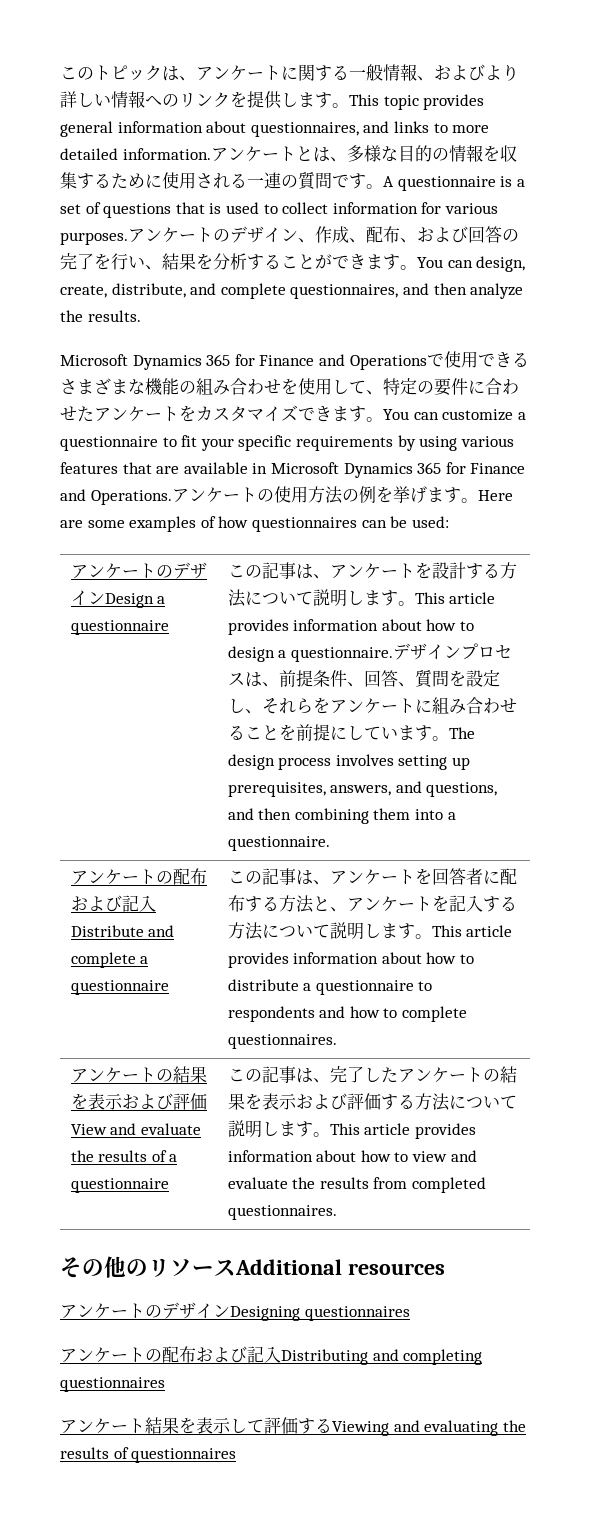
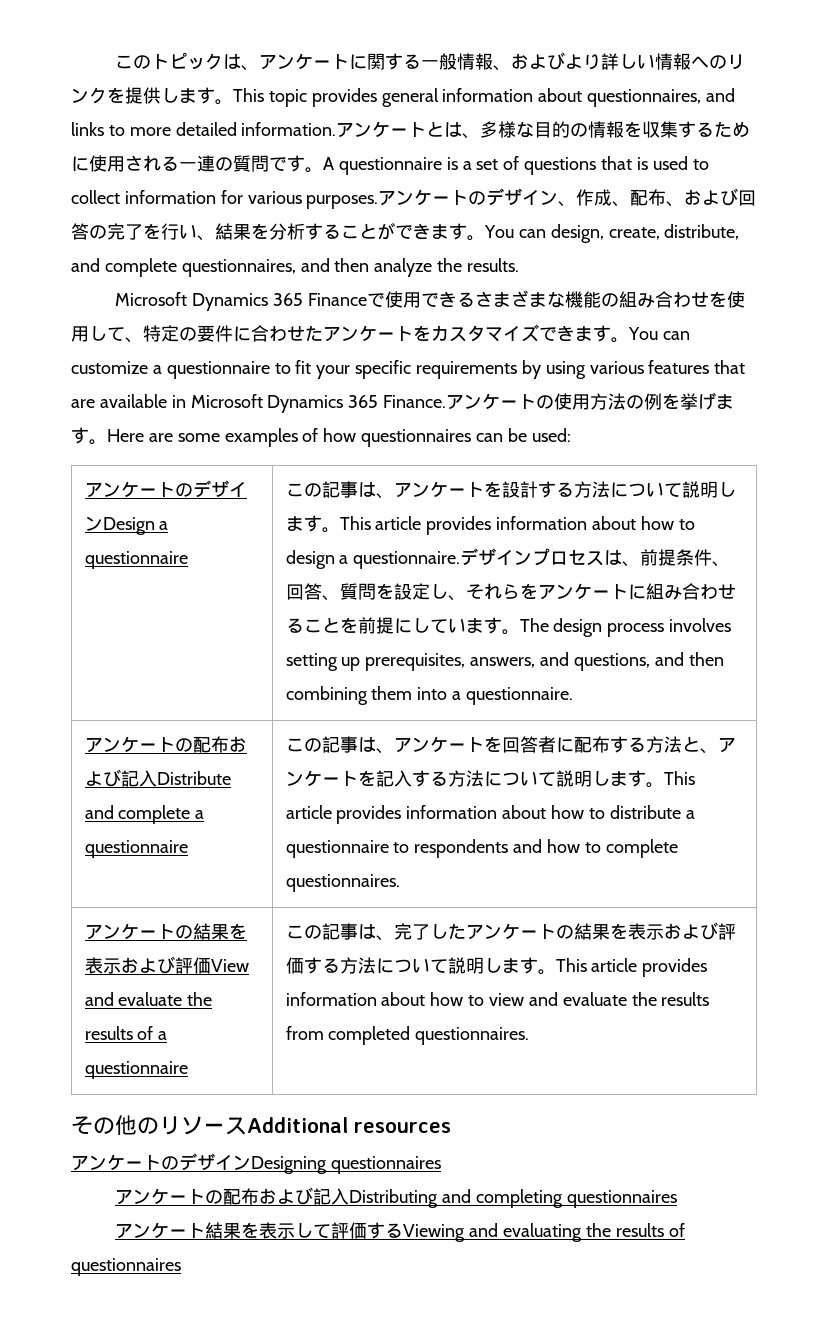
- Microsoft Dynamics 365 for Finance and Operationsで使用できるさまざまな機能の組み合わせを使用して、特定の要件に合わせたアンケートをカスタマイズできます。
+ Microsoft Dynamics 365 Financeで使用できるさまざまな機能の組み合わせを使用して、特定の要件に合わせたアンケートをカスタマイズできます。
- You can customize a questionnaire to fit your specific requirements by using various features that are available in Microsoft Dynamics 365 for Finance and Operations.
+ You can customize a questionnaire to fit your specific requirements by using various features that are available in Microsoft Dynamics 365 Finance.

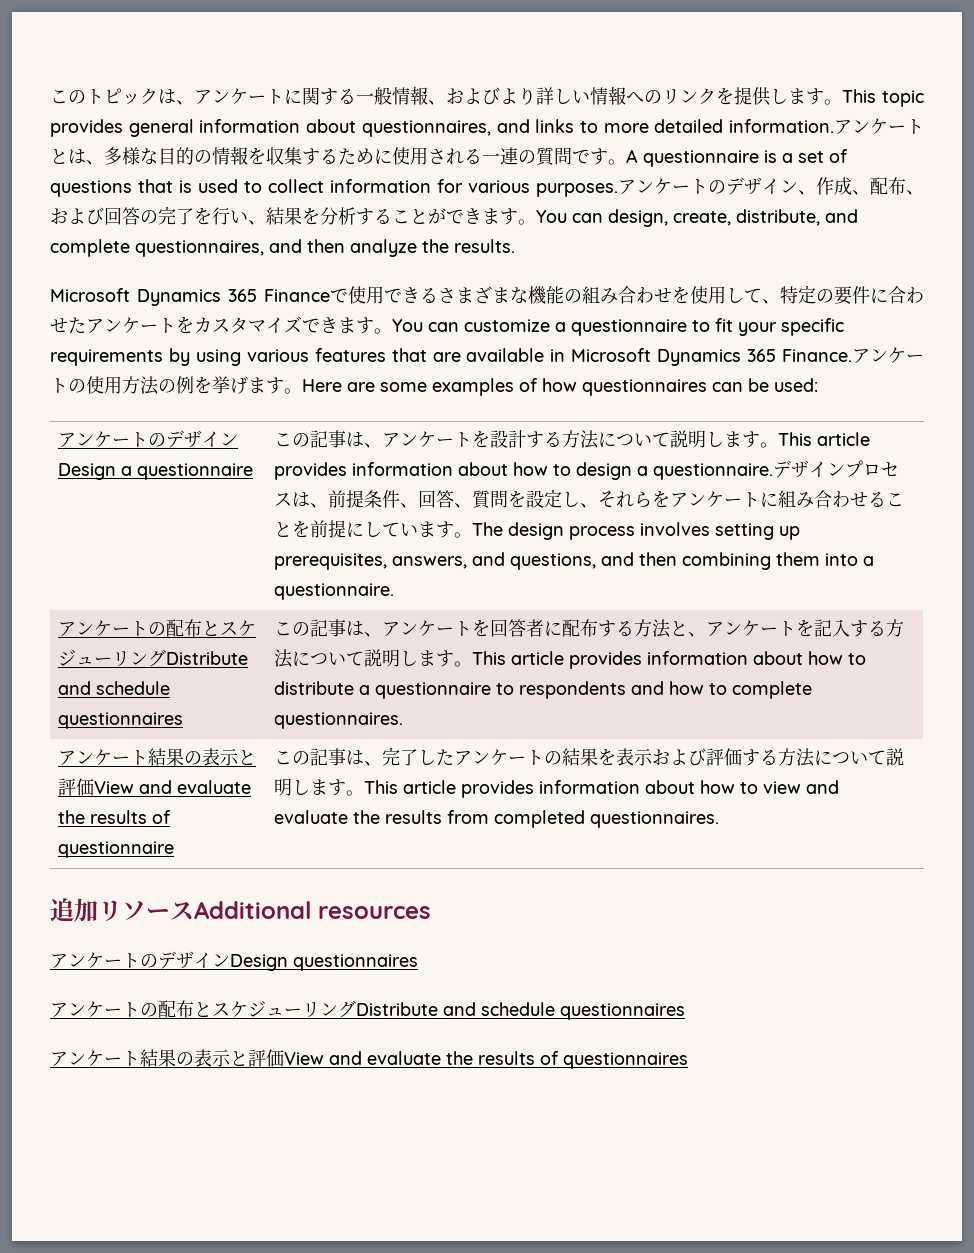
  The design process involves setting up prerequisites, answers, and questions, and then combining them into a questionnaire.
- アンケートの配布および記入Distribute and complete a questionnaire
+ アンケートの配布とスケジューリングDistribute and schedule questionnaires
- アンケートの結果を表示および評価View and evaluate the results of a questionnaire
+ アンケート結果の表示と評価View and evaluate the results of questionnaire
- その他のリソースAdditional resources
+ 追加リソースAdditional resources
- アンケートのデザインDesigning questionnaires
- アンケートの配布および記入Distributing and completing questionnaires
+ アンケートのデザインDesign questionnaires
+ アンケートの配布とスケジューリングDistribute and schedule questionnaires
- アンケート結果を表示して評価するViewing and evaluating the results of questionnaires
+ アンケート結果の表示と評価View and evaluate the results of questionnaires

